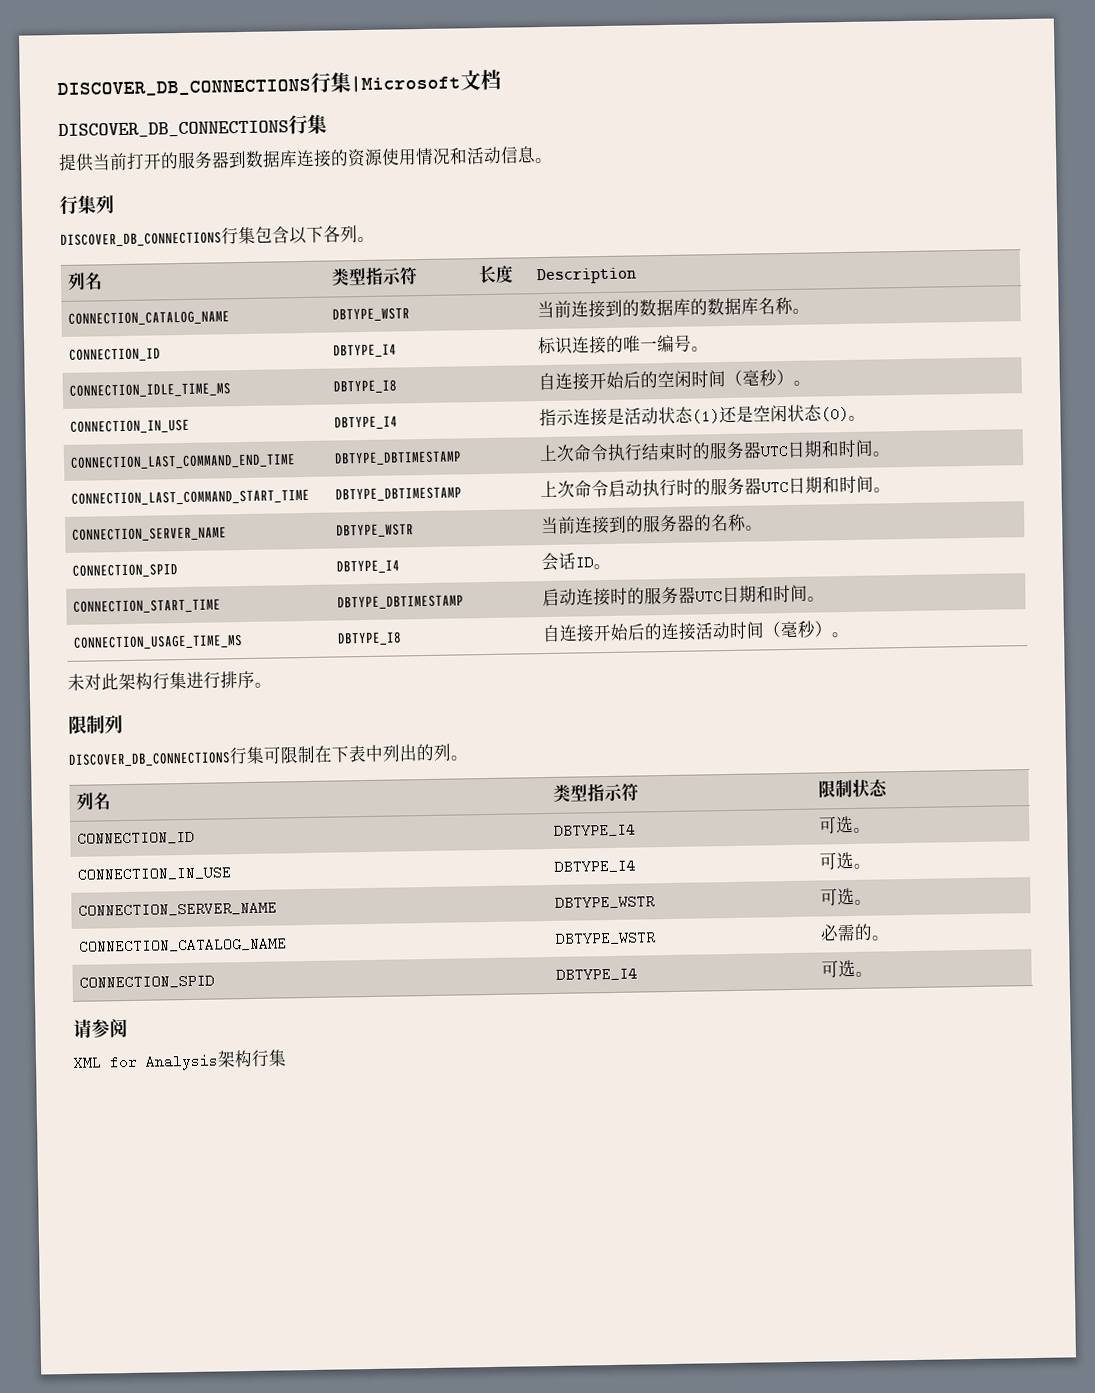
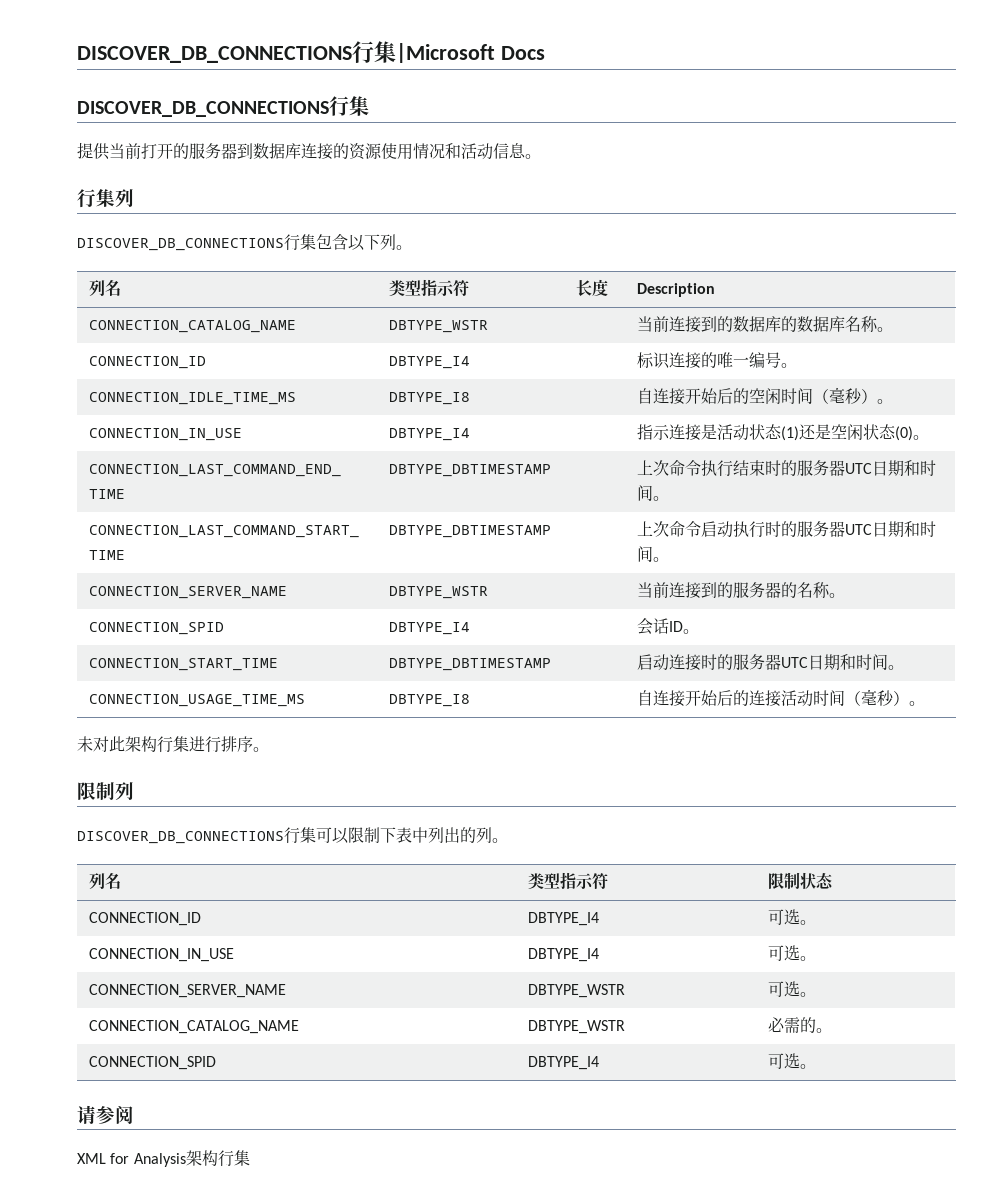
- DISCOVER_DB_CONNECTIONS行集|Microsoft文档
+ DISCOVER_DB_CONNECTIONS行集|Microsoft Docs
- DISCOVER_DB_CONNECTIONS行集包含以下各列。
+ DISCOVER_DB_CONNECTIONS行集包含以下列。
- DISCOVER_DB_CONNECTIONS行集可限制在下表中列出的列。
+ DISCOVER_DB_CONNECTIONS行集可以限制下表中列出的列。

